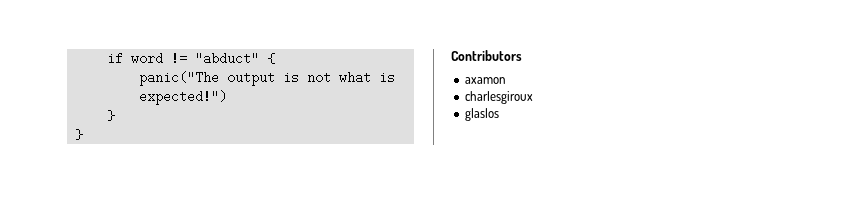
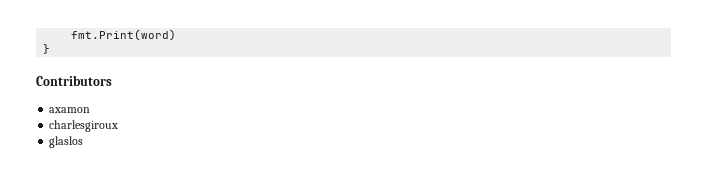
- if word != "abduct" {
- panic("The output is not what is expected!")
- }
+ fmt.Print(word)

